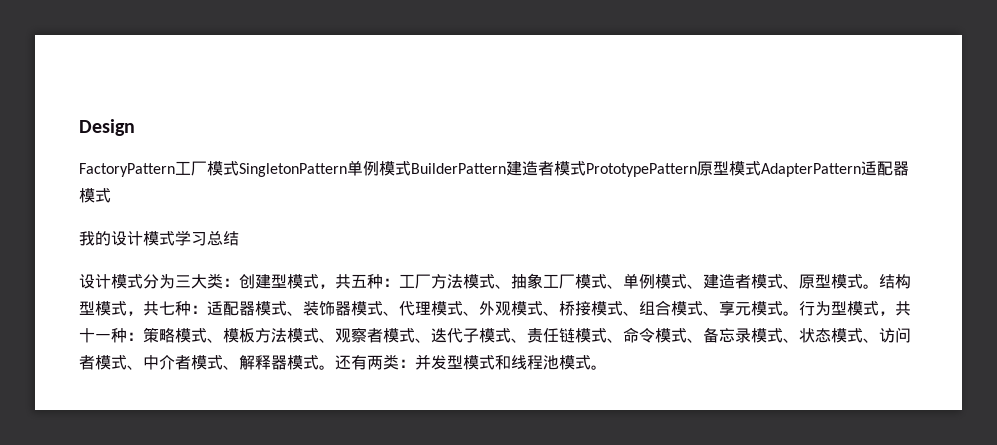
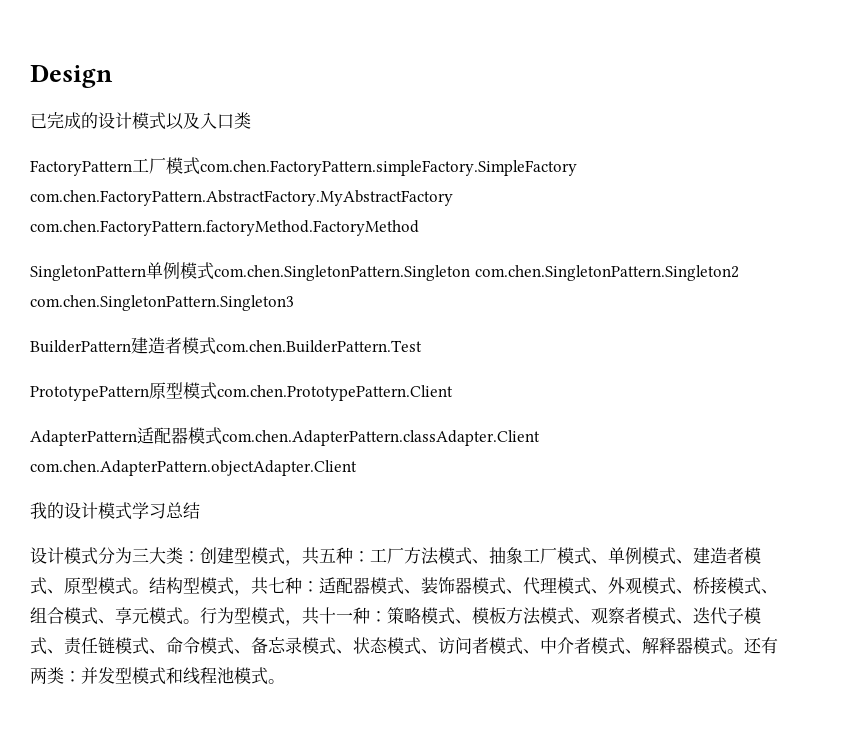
- FactoryPattern工厂模式SingletonPattern单例模式BuilderPattern建造者模式PrototypePattern原型模式AdapterPattern适配器模式
+ 已完成的设计模式以及入口类
+ FactoryPattern工厂模式com.chen.FactoryPattern.simpleFactory.SimpleFactory com.chen.FactoryPattern.AbstractFactory.MyAbstractFactory com.chen.FactoryPattern.factoryMethod.FactoryMethod
+ SingletonPattern单例模式com.chen.SingletonPattern.Singleton com.chen.SingletonPattern.Singleton2 com.chen.SingletonPattern.Singleton3
+ BuilderPattern建造者模式com.chen.BuilderPattern.Test
+ PrototypePattern原型模式com.chen.PrototypePattern.Client
+ AdapterPattern适配器模式com.chen.AdapterPattern.classAdapter.Client com.chen.AdapterPattern.objectAdapter.Client

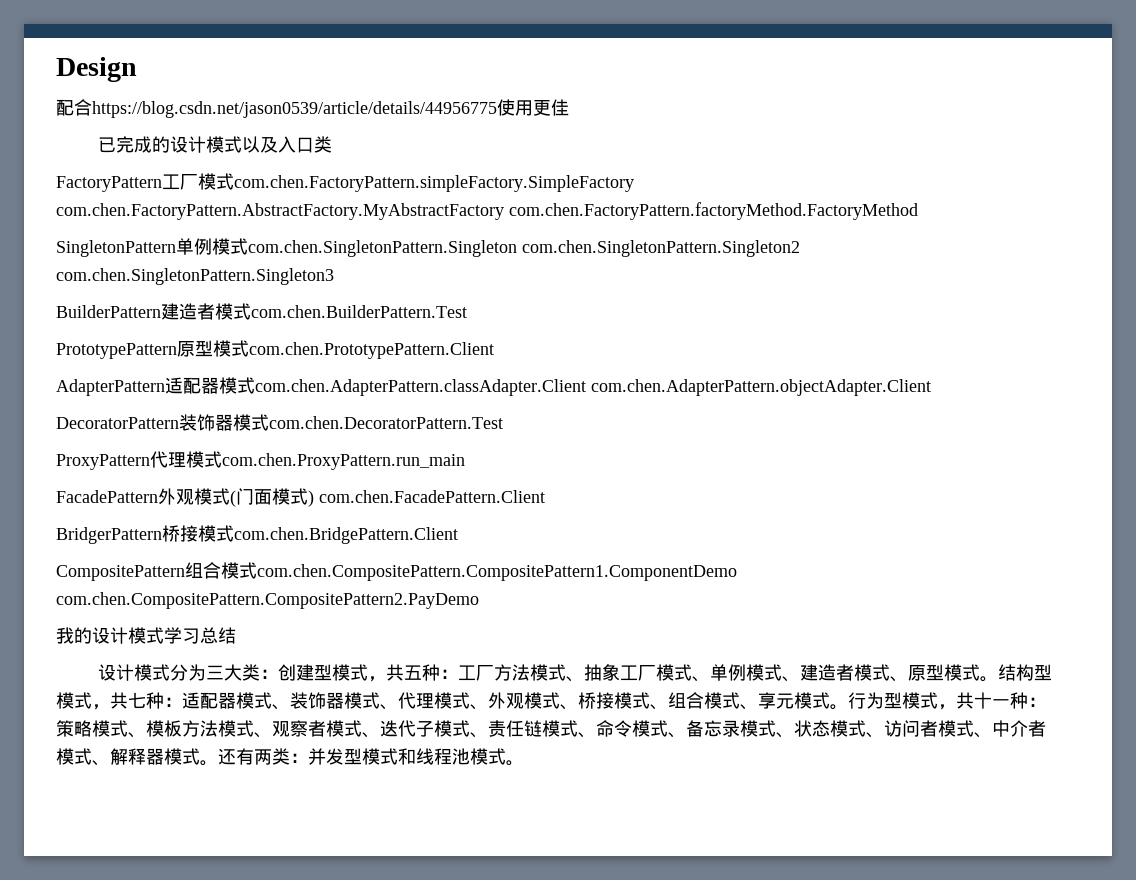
+ 配合https://blog.csdn.net/jason0539/article/details/44956775使用更佳
+ DecoratorPattern装饰器模式com.chen.DecoratorPattern.Test
+ ProxyPattern代理模式com.chen.ProxyPattern.run_main
+ FacadePattern外观模式(门面模式) com.chen.FacadePattern.Client
+ BridgerPattern桥接模式com.chen.BridgePattern.Client
+ CompositePattern组合模式com.chen.CompositePattern.CompositePattern1.ComponentDemo com.chen.CompositePattern.CompositePattern2.PayDemo

